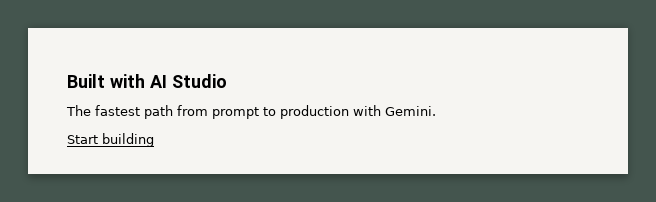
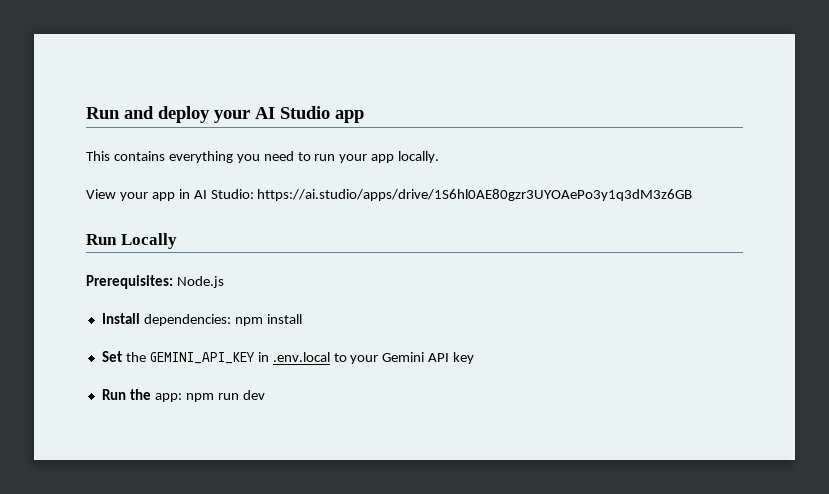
- Built with AI Studio
- The fastest path from prompt to production with Gemini.
- Start building
+ Run and deploy your AI Studio app
+ This contains everything you need to run your app locally.
+ View your app in AI Studio: https://ai.studio/apps/drive/1S6hl0AE80gzr3UYOAePo3y1q3dM3z6GB
+ Run Locally
+ Prerequisites: Node.js
+ Install dependencies: npm install
+ Set the GEMINI_API_KEY in .env.local to your Gemini API key
+ Run the app: npm run dev

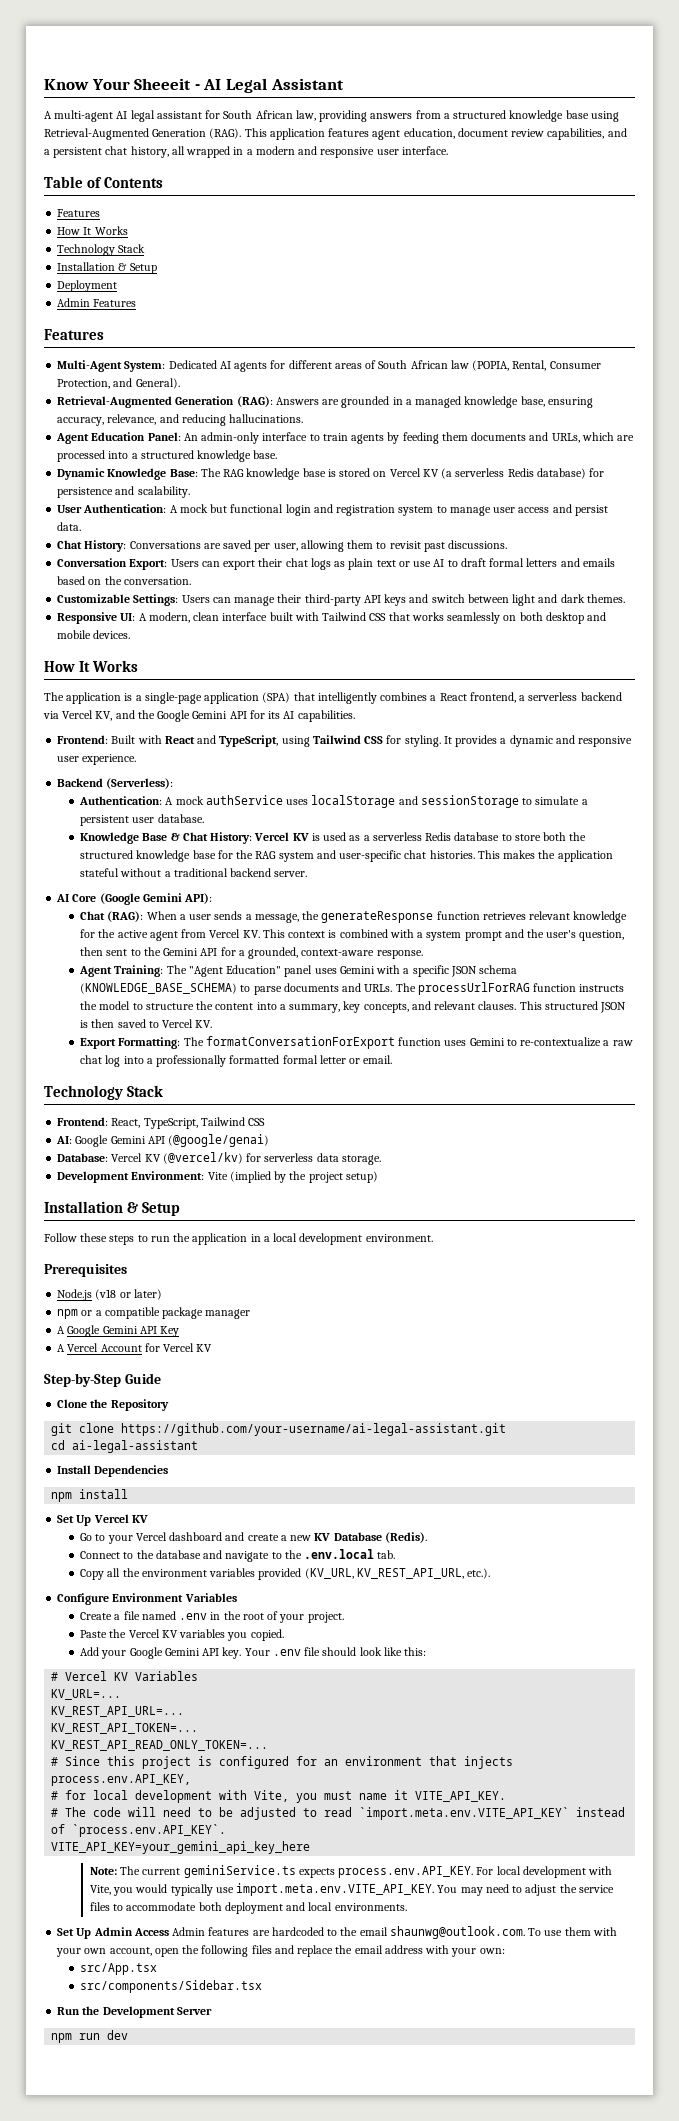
- Run and deploy your AI Studio app
- This contains everything you need to run your app locally.
- View your app in AI Studio: https://ai.studio/apps/drive/1S6hl0AE80gzr3UYOAePo3y1q3dM3z6GB
- Run Locally
- Prerequisites: Node.js
+ Know Your Sheeeit - AI Legal Assistant
+ A multi-agent AI legal assistant for South African law, providing answers from a structured knowledge base using Retrieval-Augmented Generation (RAG). This application features agent education, document review capabilities, and a persistent chat history, all wrapped in a modern and responsive user interface.
+ Table of Contents
+ Features
+ How It Works
+ Technology Stack
+ Installation & Setup
+ Deployment
+ Admin Features
+ Features
+ Multi-Agent System: Dedicated AI agents for different areas of South African law (POPIA, Rental, Consumer Protection, and General).
+ Retrieval-Augmented Generation (RAG): Answers are grounded in a managed knowledge base, ensuring accuracy, relevance, and reducing hallucinations.
+ Agent Education Panel: An admin-only interface to train agents by feeding them documents and URLs, which are processed into a structured knowledge base.
+ Dynamic Knowledge Base: The RAG knowledge base is stored on Vercel KV (a serverless Redis database) for persistence and scalability.
+ User Authentication: A mock but functional login and registration system to manage user access and persist data.
+ Chat History: Conversations are saved per user, allowing them to revisit past discussions.
+ Conversation Export: Users can export their chat logs as plain text or use AI to draft formal letters and emails based on the conversation.
+ Customizable Settings: Users can manage their third-party API keys and switch between light and dark themes.
+ Responsive UI: A modern, clean interface built with Tailwind CSS that works seamlessly on both desktop and mobile devices.
+ How It Works
+ The application is a single-page application (SPA) that intelligently combines a React frontend, a serverless backend via Vercel KV, and the Google Gemini API for its AI capabilities.
+ Frontend: Built with React and TypeScript, using Tailwind CSS for styling. It provides a dynamic and responsive user experience.
+ Backend (Serverless):
+ Authentication: A mock authService uses localStorage and sessionStorage to simulate a persistent user database.
+ Knowledge Base & Chat History: Vercel KV is used as a serverless Redis database to store both the structured knowledge base for the RAG system and user-specific chat histories. This makes the application stateful without a traditional backend server.
+ AI Core (Google Gemini API):
+ Chat (RAG): When a user sends a message, the generateResponse function retrieves relevant knowledge for the active agent from Vercel KV. This context is combined with a system prompt and the user's question, then sent to the Gemini API for a grounded, context-aware response.
+ Agent Training: The "Agent Education" panel uses Gemini with a specific JSON schema (KNOWLEDGE_BASE_SCHEMA) to parse documents and URLs. The processUrlForRAG function instructs the model to structure the content into a summary, key concepts, and relevant clauses. This structured JSON is then saved to Vercel KV.
+ Export Formatting: The formatConversationForExport function uses Gemini to re-contextualize a raw chat log into a professionally formatted formal letter or email.
+ Technology Stack
+ Frontend: React, TypeScript, Tailwind CSS
+ AI: Google Gemini API (@google/genai)
+ Database: Vercel KV (@vercel/kv) for serverless data storage.
+ Development Environment: Vite (implied by the project setup)
+ Installation & Setup
+ Follow these steps to run the application in a local development environment.
+ Prerequisites
+ Node.js (v18 or later)
+ npm or a compatible package manager
+ A Google Gemini API Key
+ A Vercel Account for Vercel KV
+ Step-by-Step Guide
+ Clone the Repository
+ git clone https://github.com/your-username/ai-legal-assistant.git
+ cd ai-legal-assistant
- Install dependencies: npm install
+ Install Dependencies
+ npm install
- Set the GEMINI_API_KEY in .env.local to your Gemini API key
+ Set Up Vercel KV
+ Go to your Vercel dashboard and create a new KV Database (Redis).
+ Connect to the database and navigate to the .env.local tab.
+ Copy all the environment variables provided (KV_URL, KV_REST_API_URL, etc.).
+ Configure Environment Variables
+ Create a file named .env in the root of your project.
+ Paste the Vercel KV variables you copied.
+ Add your Google Gemini API key. Your .env file should look like this:
+ # Vercel KV Variables
+ KV_URL=...
+ KV_REST_API_URL=...
+ KV_REST_API_TOKEN=...
+ KV_REST_API_READ_ONLY_TOKEN=...
+ # Since this project is configured for an environment that injects process.env.API_KEY,
+ # for local development with Vite, you must name it VITE_API_KEY.
+ # The code will need to be adjusted to read `import.meta.env.VITE_API_KEY` instead of `process.env.API_KEY`.
+ VITE_API_KEY=your_gemini_api_key_here
+ Note: The current geminiService.ts expects process.env.API_KEY. For local development with Vite, you would typically use import.meta.env.VITE_API_KEY. You may need to adjust the service files to accommodate both deployment and local environments.
+ Set Up Admin Access Admin features are hardcoded to the email shaunwg@outlook.com. To use them with your own account, open the following files and replace the email address with your own:
+ src/App.tsx
+ src/components/Sidebar.tsx
- Run the app: npm run dev
+ Run the Development Server
+ npm run dev

